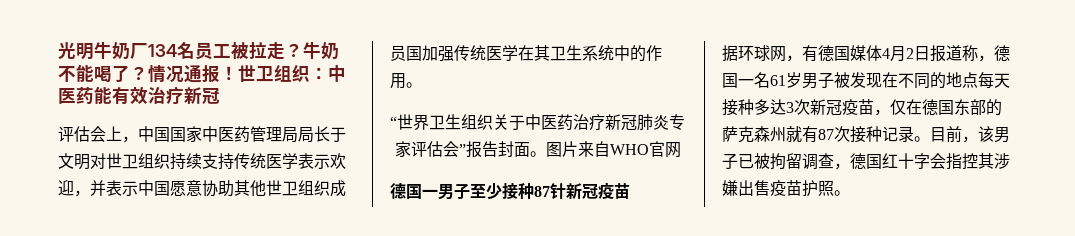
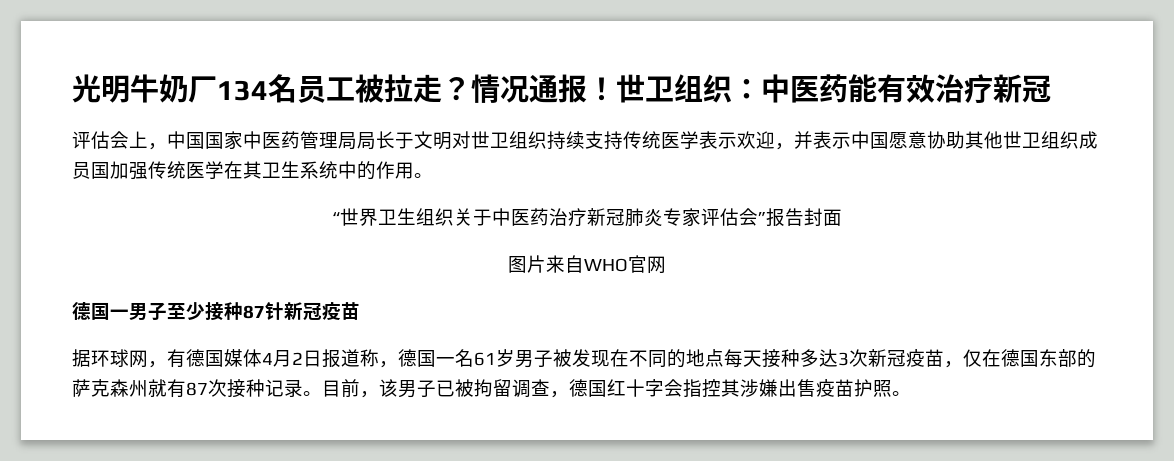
- 牛奶不能喝了？
- “世界卫生组织关于中医药治疗新冠肺炎专家评估会”报告封面。图片来自WHO官网
+ “世界卫生组织关于中医药治疗新冠肺炎专家评估会”报告封面
+ 图片来自WHO官网

